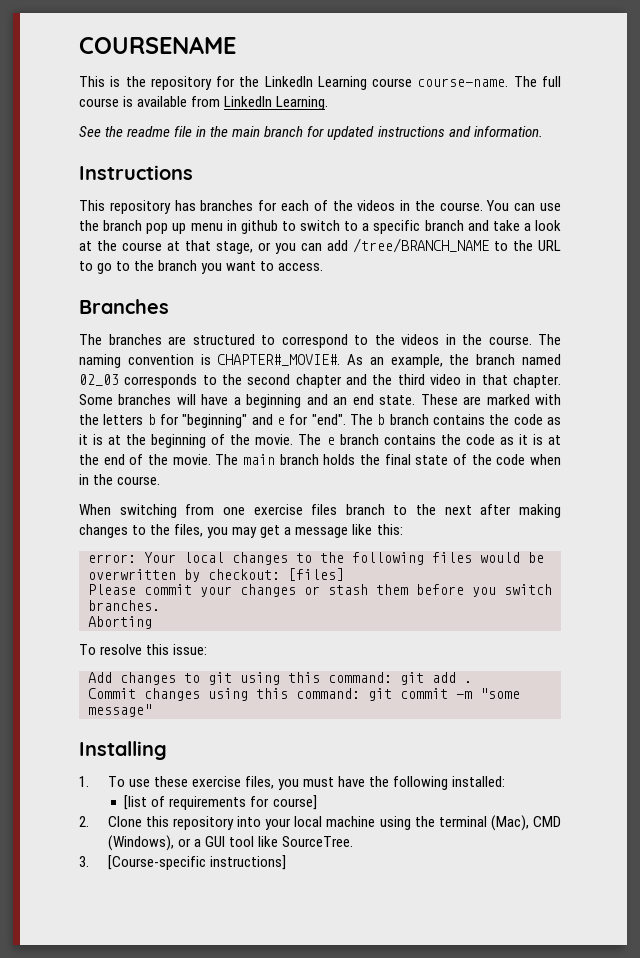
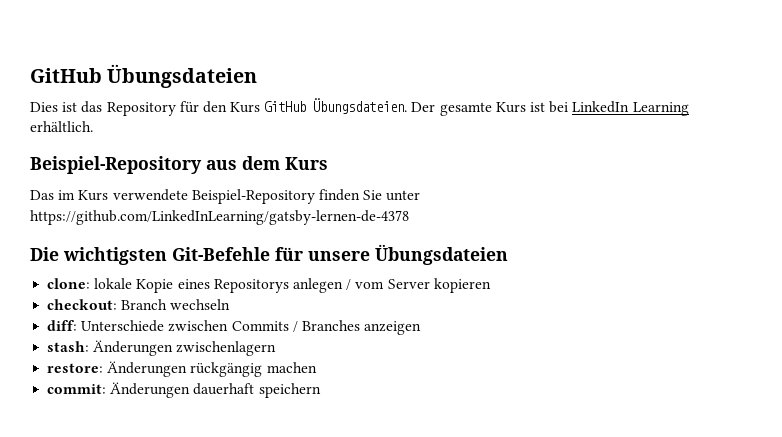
- COURSENAME
- This is the repository for the LinkedIn Learning course course-name. The full course is available from LinkedIn Learning.
- See the readme file in the main branch for updated instructions and information.
- Instructions
- This repository has branches for each of the videos in the course. You can use the branch pop up menu in github to switch to a specific branch and take a look at the course at that stage, or you can add /tree/BRANCH_NAME to the URL to go to the branch you want to access.
- Branches
- The branches are structured to correspond to the videos in the course. The naming convention is CHAPTER#_MOVIE#. As an example, the branch named 02_03 corresponds to the second chapter and the third video in that chapter. Some branches will have a beginning and an end state. These are marked with the letters b for "beginning" and e for "end". The b branch contains the code as it is at the beginning of the movie. The e branch contains the code as it is at the end of the movie. The main branch holds the final state of the code when in the course.
- When switching from one exercise files branch to the next after making changes to the files, you may get a message like this:
- error: Your local changes to the following files would be overwritten by checkout: [files]
- Please commit your changes or stash them before you switch branches.
- Aborting
- To resolve this issue:
- Add changes to git using this command: git add .
- Commit changes using this command: git commit -m "some message"
- Installing
- 1. To use these exercise files, you must have the following installed:
- [list of requirements for course]
- 2. Clone this repository into your local machine using the terminal (Mac), CMD (Windows), or a GUI tool like SourceTree.
- 3. [Course-specific instructions]
+ GitHub Übungsdateien
+ Dies ist das Repository für den Kurs GitHub Übungsdateien. Der gesamte Kurs ist bei LinkedIn Learning erhältlich.
+ Beispiel-Repository aus dem Kurs
+ Das im Kurs verwendete Beispiel-Repository finden Sie unter https://github.com/LinkedInLearning/gatsby-lernen-de-4378
+ Die wichtigsten Git-Befehle für unsere Übungsdateien
+ clone: lokale Kopie eines Repositorys anlegen / vom Server kopieren
+ checkout: Branch wechseln
+ diff: Unterschiede zwischen Commits / Branches anzeigen
+ stash: Änderungen zwischenlagern
+ restore: Änderungen rückgängig machen
+ commit: Änderungen dauerhaft speichern

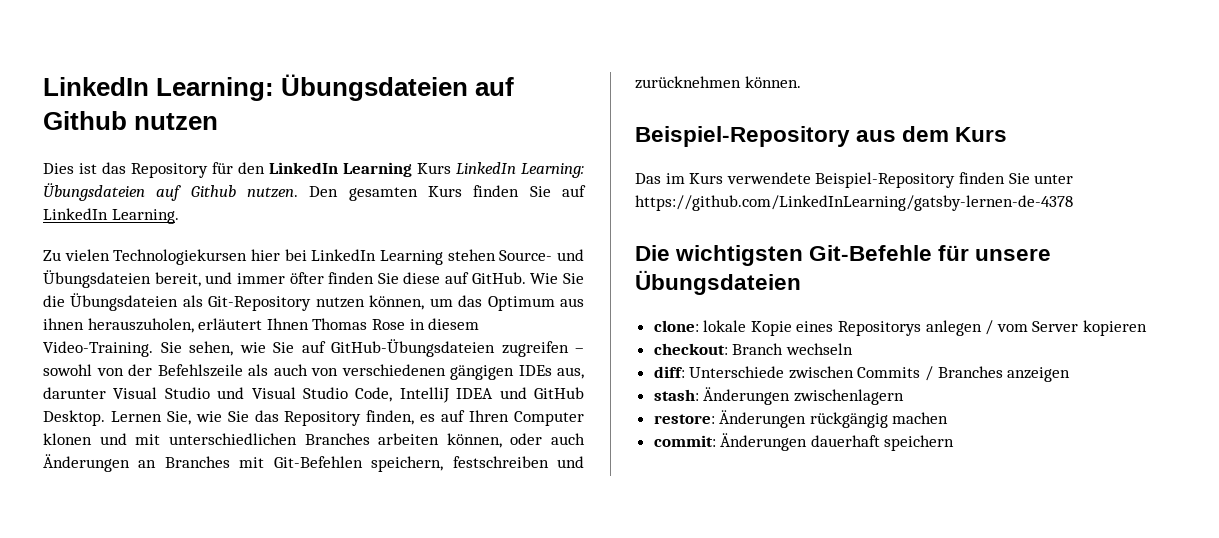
- GitHub Übungsdateien
+ LinkedIn Learning: Übungsdateien auf Github nutzen
- Dies ist das Repository für den Kurs GitHub Übungsdateien. Der gesamte Kurs ist bei LinkedIn Learning erhältlich.
+ Dies ist das Repository für den LinkedIn Learning Kurs LinkedIn Learning: Übungsdateien auf Github nutzen. Den gesamten Kurs finden Sie auf LinkedIn Learning.
+ Zu vielen Technologiekursen hier bei LinkedIn Learning stehen Source- und Übungsdateien bereit, und immer öfter finden Sie diese auf GitHub. Wie Sie die Übungsdateien als Git-Repository nutzen können, um das Optimum aus ihnen herauszuholen, erläutert Ihnen Thomas Rose in diesem Video-Training. Sie sehen, wie Sie auf GitHub-Übungsdateien zugreifen – sowohl von der Befehlszeile als auch von verschiedenen gängigen IDEs aus, darunter Visual Studio und Visual Studio Code, IntelliJ IDEA und GitHub Desktop. Lernen Sie, wie Sie das Repository finden, es auf Ihren Computer klonen und mit unterschiedlichen Branches arbeiten können, oder auch Änderungen an Branches mit Git-Befehlen speichern, festschreiben und zurücknehmen können.

